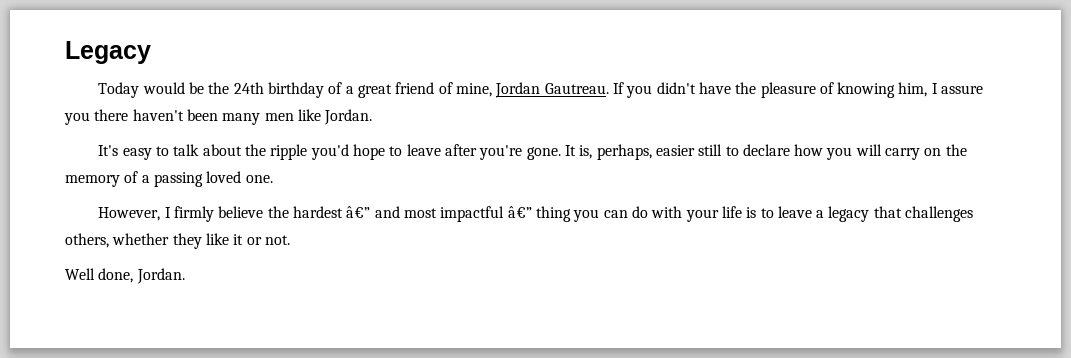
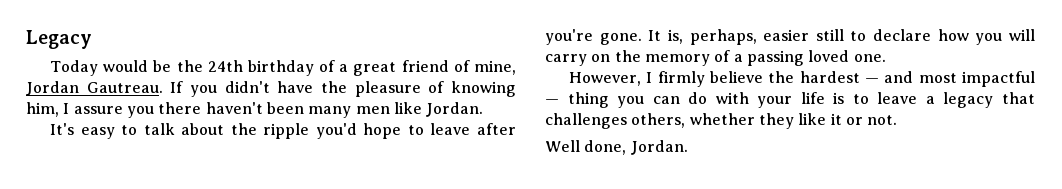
- However, I firmly believe the hardest â€” and most impactful â€” thing you can do with your life is to leave a legacy that challenges others, whether they like it or not.
+ However, I firmly believe the hardest — and most impactful — thing you can do with your life is to leave a legacy that challenges others, whether they like it or not.

